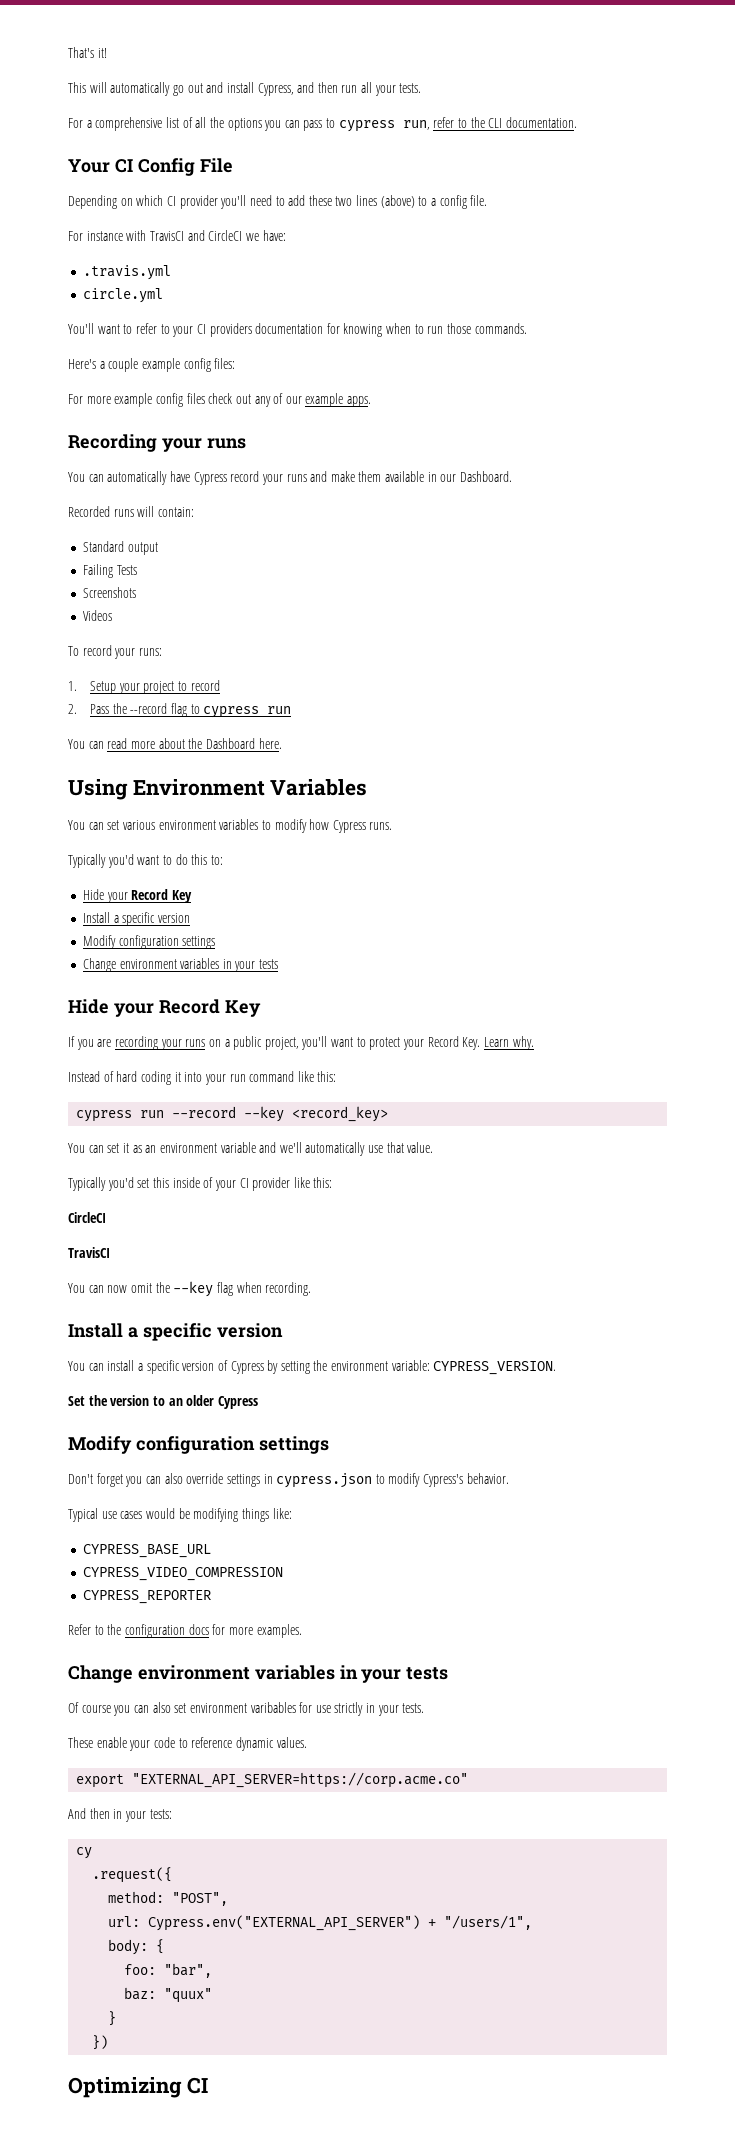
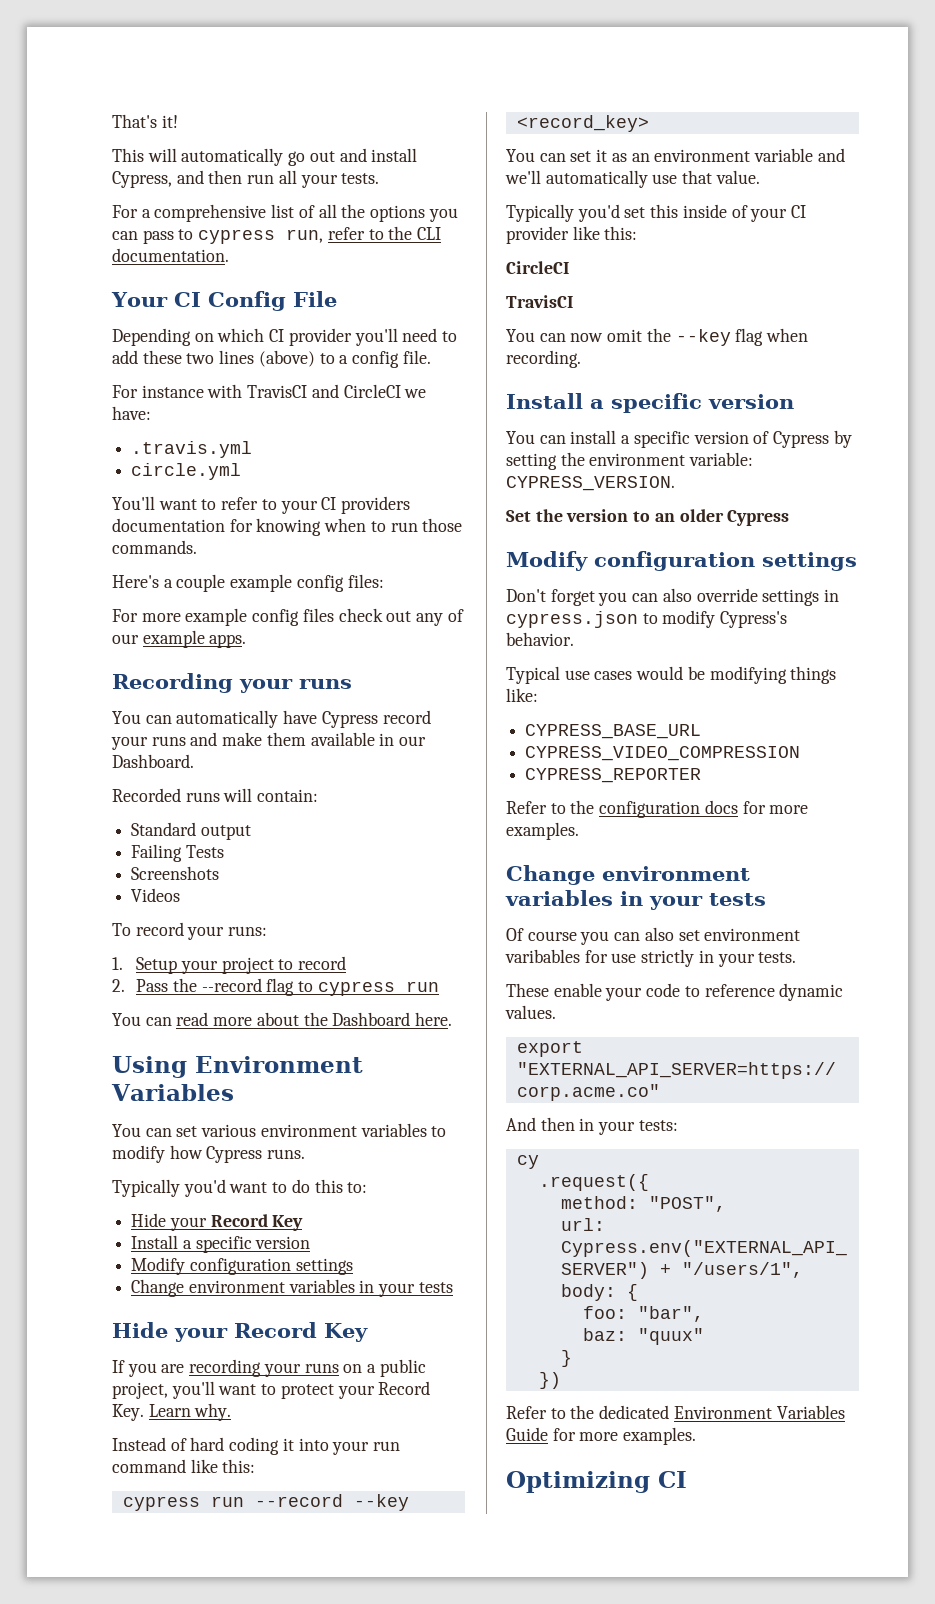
+ Refer to the dedicated Environment Variables Guide for more examples.

